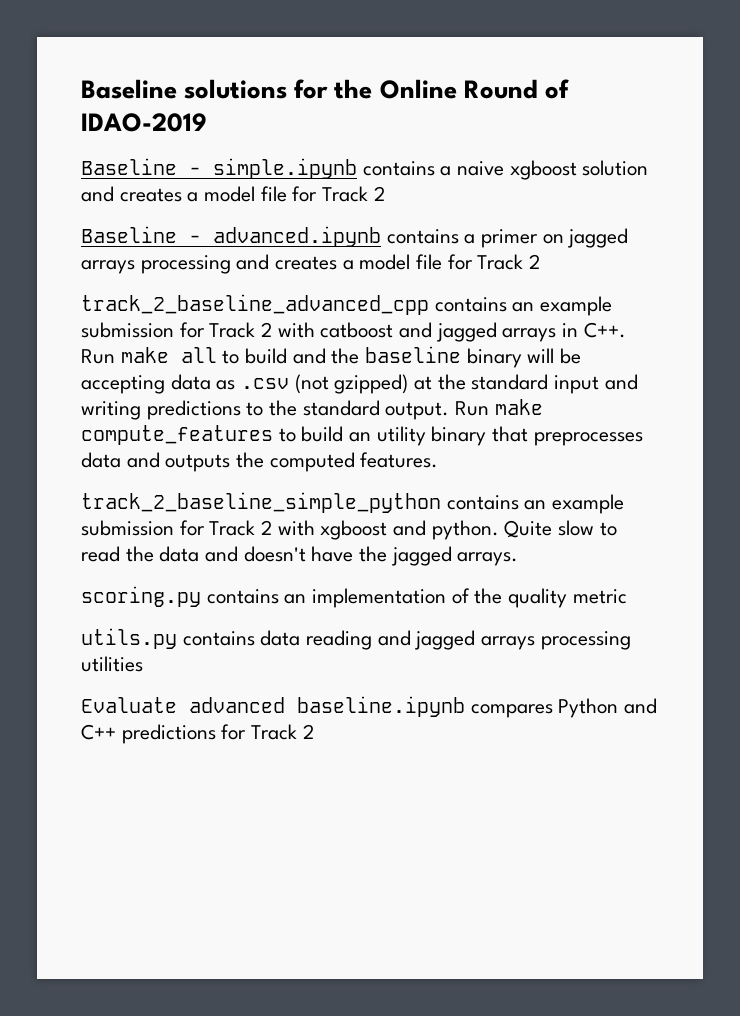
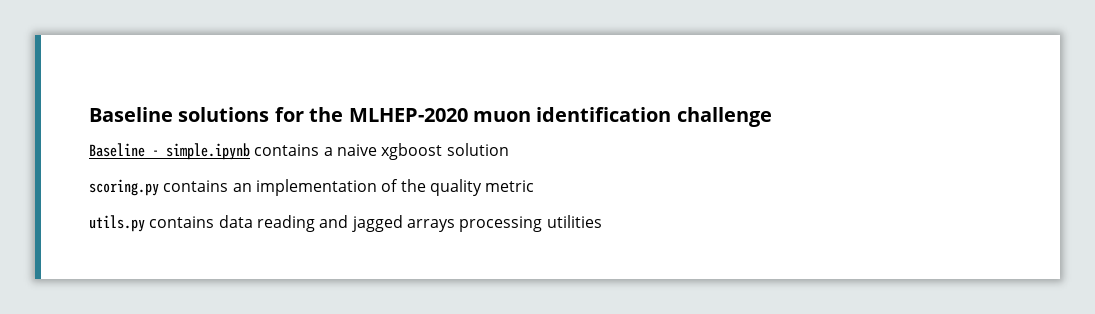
- Baseline solutions for the Online Round of IDAO-2019
+ Baseline solutions for the MLHEP-2020 muon identification challenge
- Baseline - simple.ipynb contains a naive xgboost solution and creates a model file for Track 2
- Baseline - advanced.ipynb contains a primer on jagged arrays processing and creates a model file for Track 2
- track_2_baseline_advanced_cpp contains an example submission for Track 2 with catboost and jagged arrays in C++. Run make all to build and the baseline binary will be accepting data as .csv (not gzipped) at the standard input and writing predictions to the standard output. Run make compute_features to build an utility binary that preprocesses data and outputs the computed features.
- track_2_baseline_simple_python contains an example submission for Track 2 with xgboost and python. Quite slow to read the data and doesn't have the jagged arrays.
+ Baseline - simple.ipynb contains a naive xgboost solution
- Evaluate advanced baseline.ipynb compares Python and C++ predictions for Track 2

